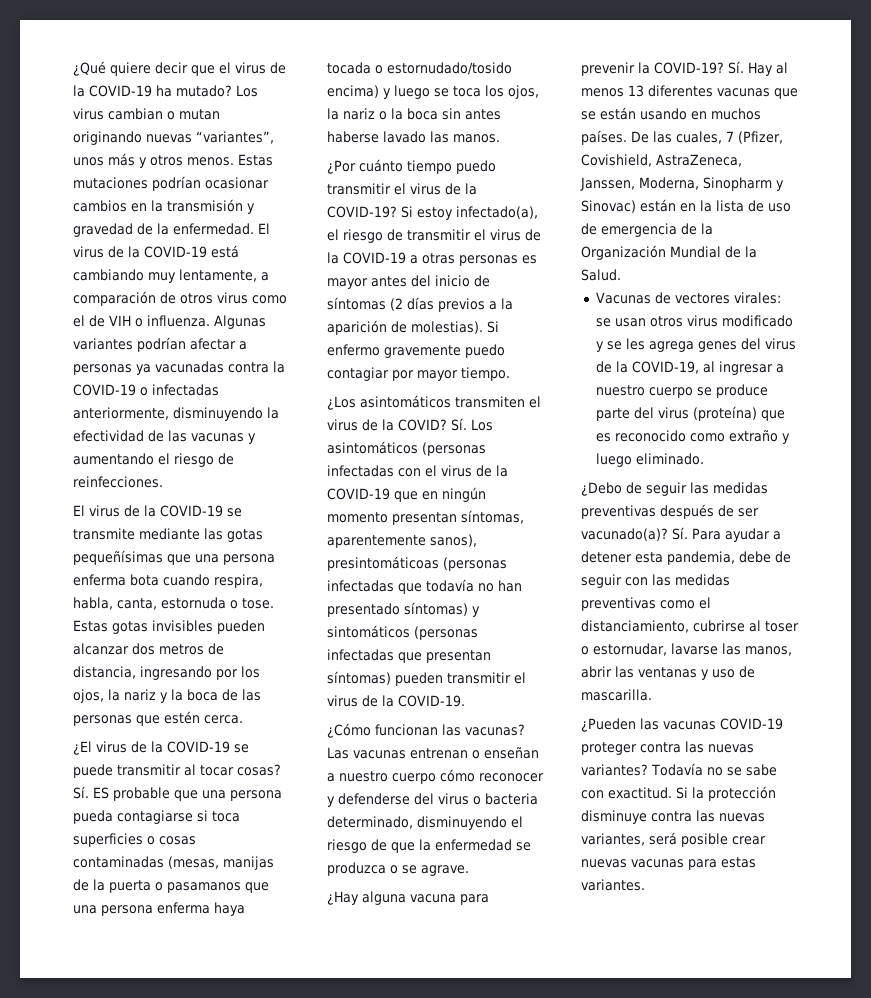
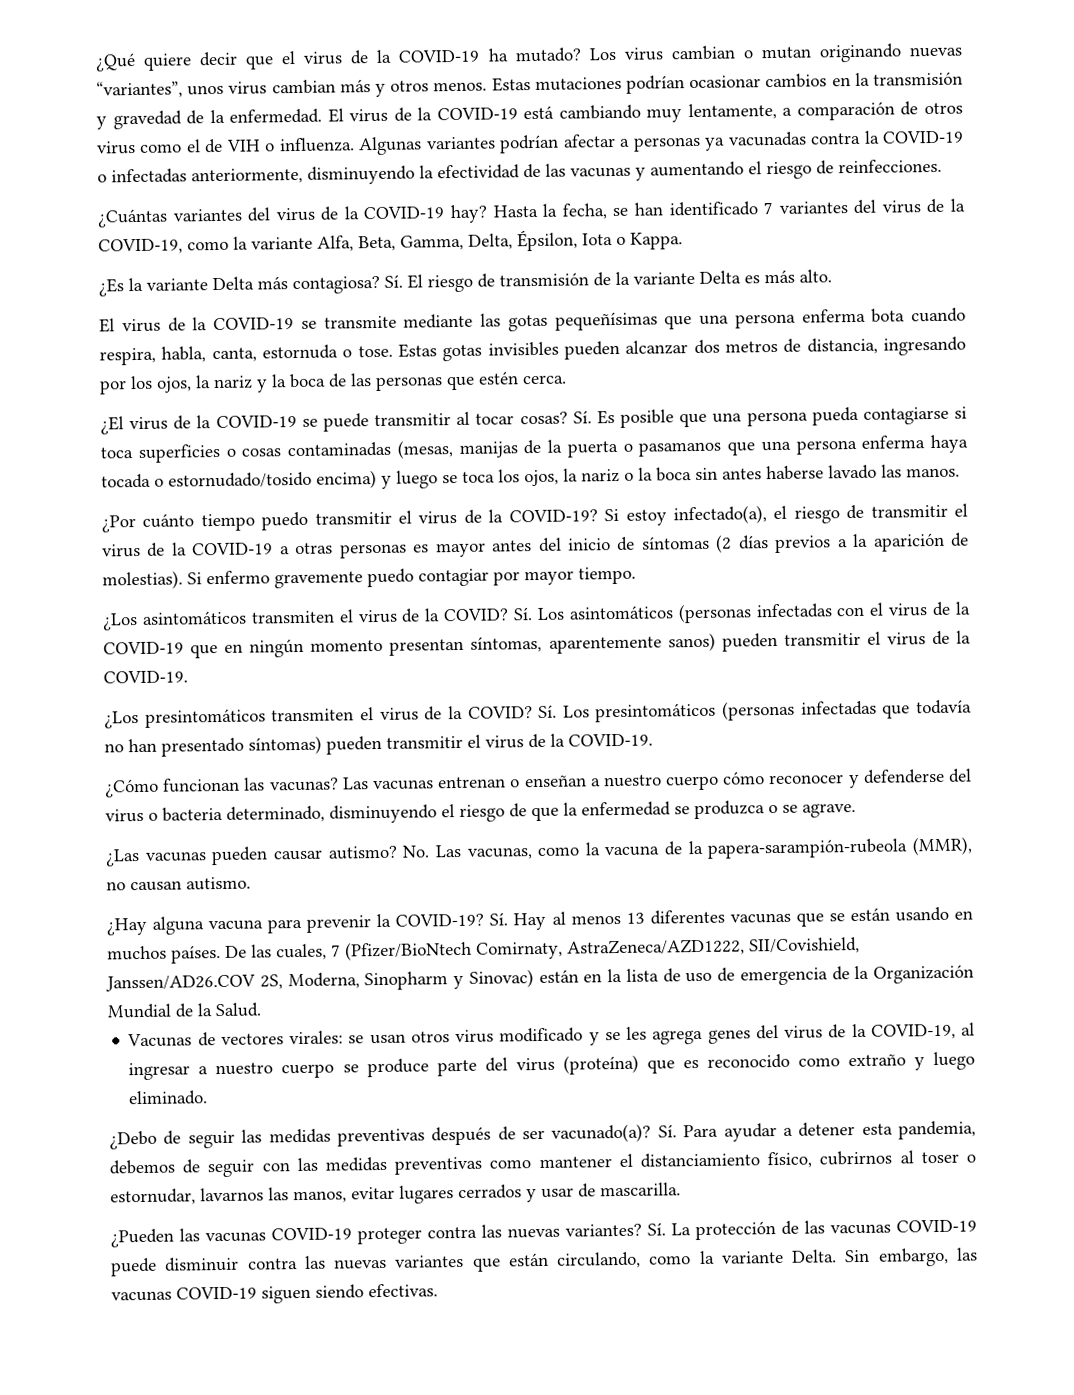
- Los virus cambian o mutan originando nuevas “variantes”, unos más y otros menos.
+ Los virus cambian o mutan originando nuevas “variantes”, unos virus cambian más y otros menos.
+ ¿Cuántas variantes del virus de la COVID-19 hay? Hasta la fecha, se han identificado 7 variantes del virus de la COVID-19, como la variante Alfa, Beta, Gamma, Delta, Épsilon, Iota o Kappa.
+ ¿Es la variante Delta más contagiosa? Sí. El riesgo de transmisión de la variante Delta es más alto.
- Sí. ES probable que una persona pueda contagiarse si toca superficies o cosas contaminadas (mesas, manijas de la puerta o pasamanos que una persona enferma haya tocada o estornudado/tosido encima) y luego se toca los ojos, la nariz o la boca sin antes haberse lavado las manos.
+ Sí. Es posible que una persona pueda contagiarse si toca superficies o cosas contaminadas (mesas, manijas de la puerta o pasamanos que una persona enferma haya tocada o estornudado/tosido encima) y luego se toca los ojos, la nariz o la boca sin antes haberse lavado las manos.
- Sí. Los asintomáticos (personas infectadas con el virus de la COVID-19 que en ningún momento presentan síntomas, aparentemente sanos), presintomáticoas (personas infectadas que todavía no han presentado síntomas) y sintomáticos (personas infectadas que presentan síntomas) pueden transmitir el virus de la COVID-19.
+ Sí. Los asintomáticos (personas infectadas con el virus de la COVID-19 que en ningún momento presentan síntomas, aparentemente sanos) pueden transmitir el virus de la COVID-19.
+ ¿Los presintomáticos transmiten el virus de la COVID? Sí. Los presintomáticos (personas infectadas que todavía no han presentado síntomas) pueden transmitir el virus de la COVID-19.
+ ¿Las vacunas pueden causar autismo? No. Las vacunas, como la vacuna de la papera-sarampión-rubeola (MMR), no causan autismo.
- De las cuales, 7 (Pfizer, Covishield, AstraZeneca, Janssen, Moderna, Sinopharm y Sinovac) están en la lista de uso de emergencia de la Organización Mundial de la Salud.
+ De las cuales, 7 (Pfizer/BioNtech Comirnaty, AstraZeneca/AZD1222, SII/Covishield, Janssen/AD26.COV 2S, Moderna, Sinopharm y Sinovac) están en la lista de uso de emergencia de la Organización Mundial de la Salud.
- Sí. Para ayudar a detener esta pandemia, debe de seguir con las medidas preventivas como el distanciamiento, cubrirse al toser o estornudar, lavarse las manos, abrir las ventanas y uso de mascarilla.
+ Sí. Para ayudar a detener esta pandemia, debemos de seguir con las medidas preventivas como mantener el distanciamiento físico, cubrirnos al toser o estornudar, lavarnos las manos, evitar lugares cerrados y usar de mascarilla.
- Todavía no se sabe con exactitud. Si la protección disminuye contra las nuevas variantes, será posible crear nuevas vacunas para estas variantes.
+ Sí. La protección de las vacunas COVID-19 puede disminuir contra las nuevas variantes que están circulando, como la variante Delta. Sin embargo, las vacunas COVID-19 siguen siendo efectivas.

